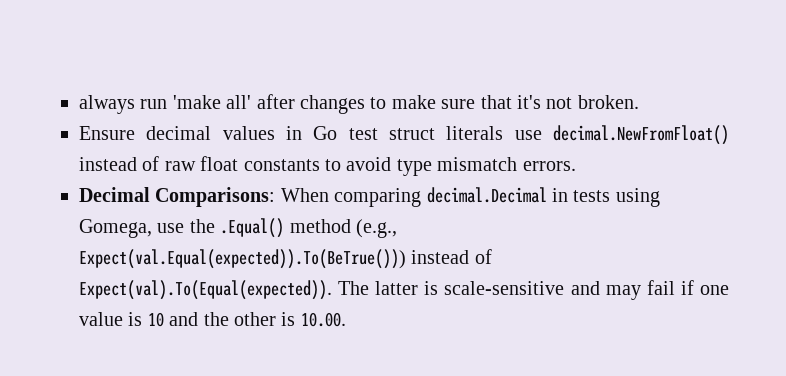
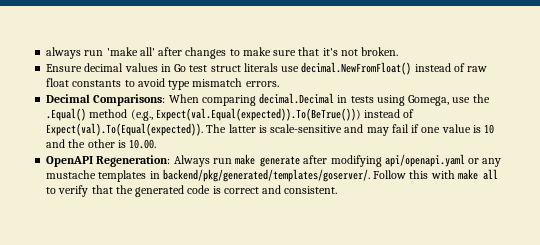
+ OpenAPI Regeneration: Always run make generate after modifying api/openapi.yaml or any mustache templates in backend/pkg/generated/templates/goserver/. Follow this with make all to verify that the generated code is correct and consistent.

